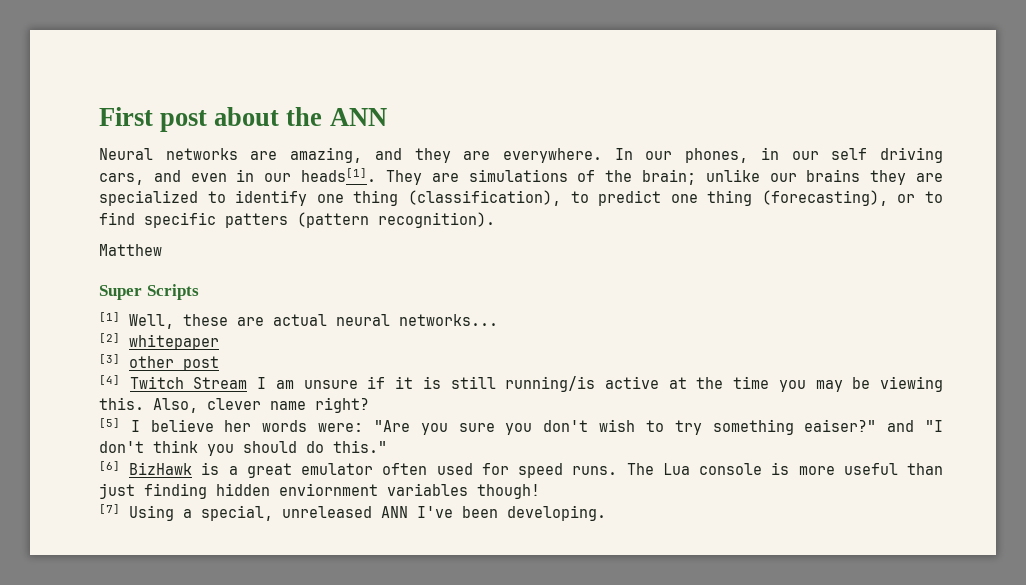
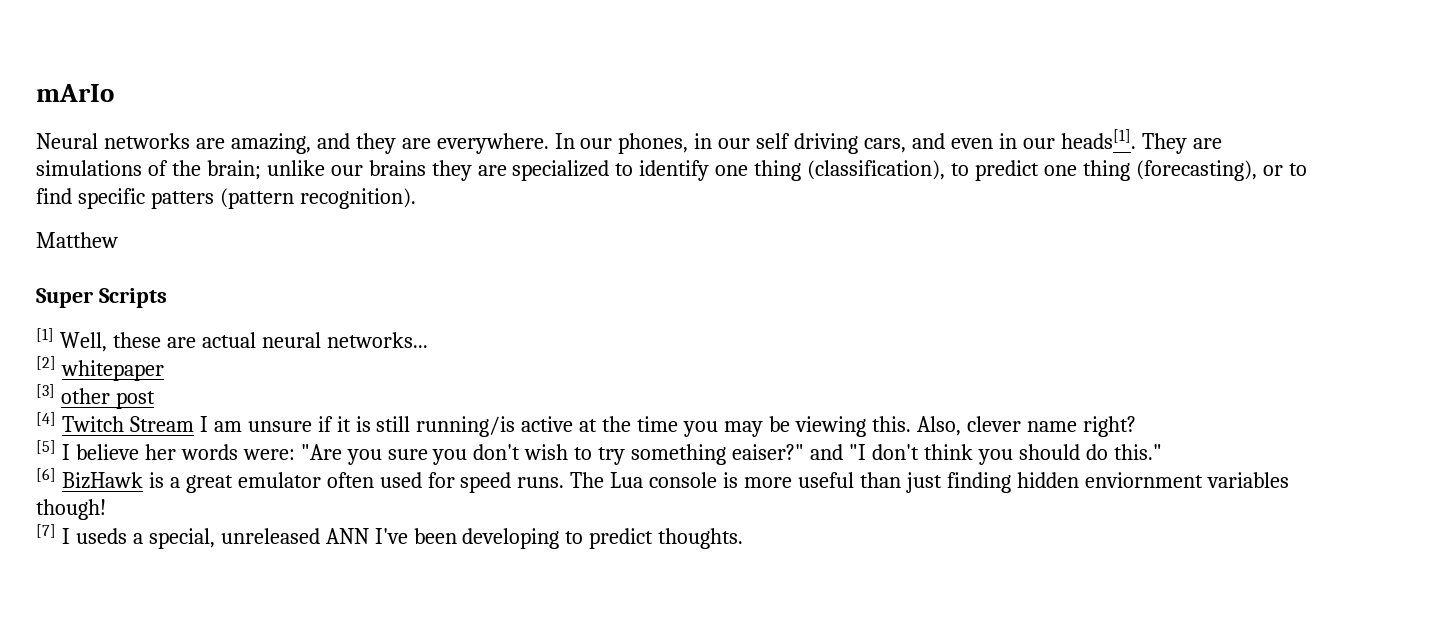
- First post about the ANN
+ mArIo
- [7] Using a special, unreleased ANN I've been developing.
+ [7] I useds a special, unreleased ANN I've been developing to predict thoughts.

